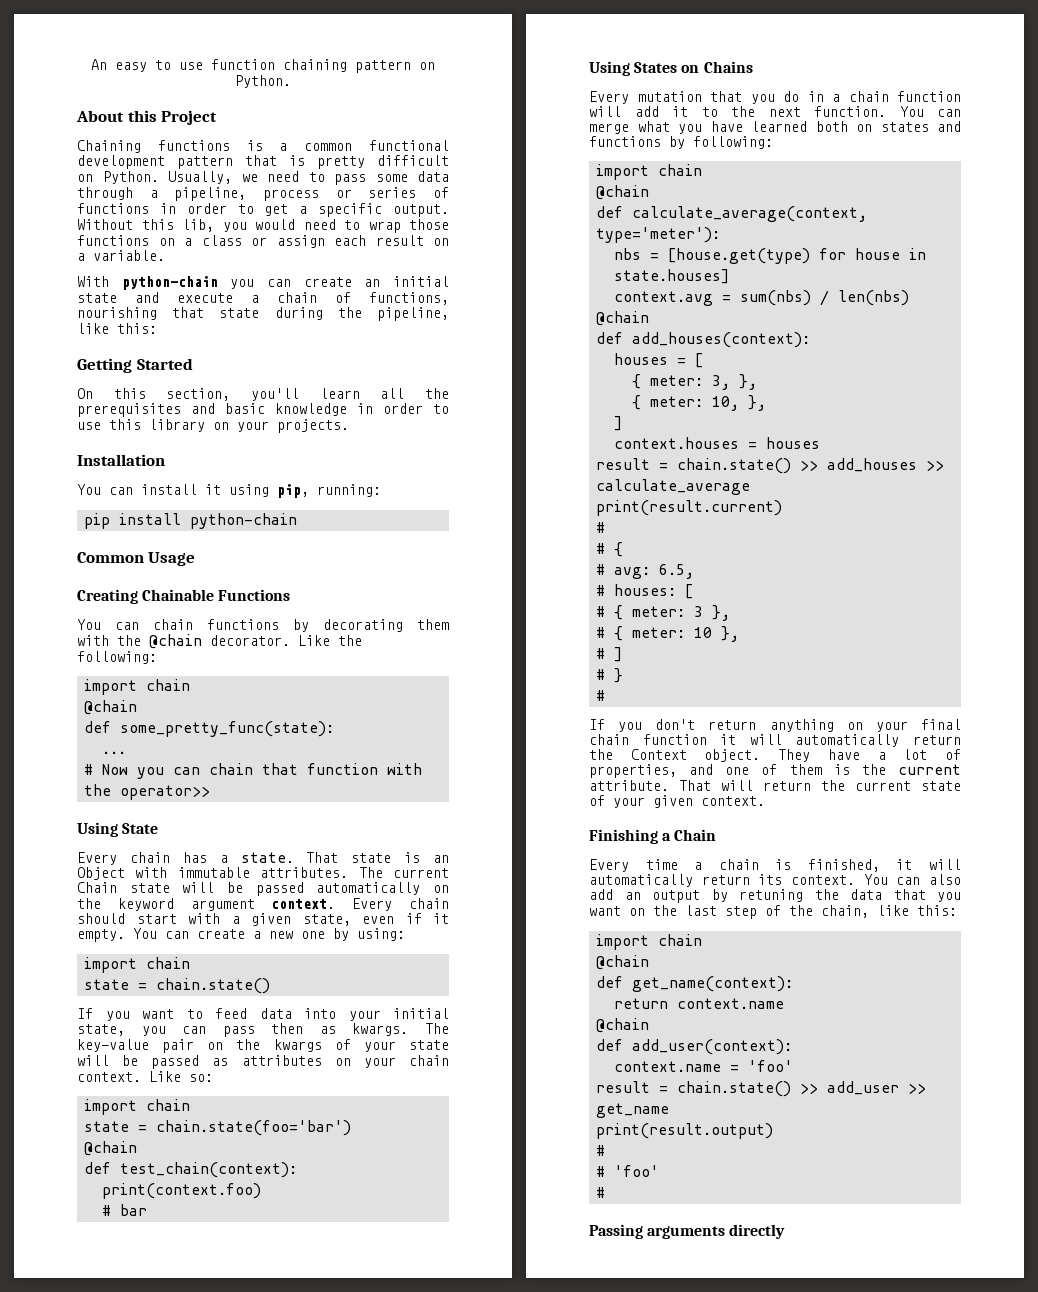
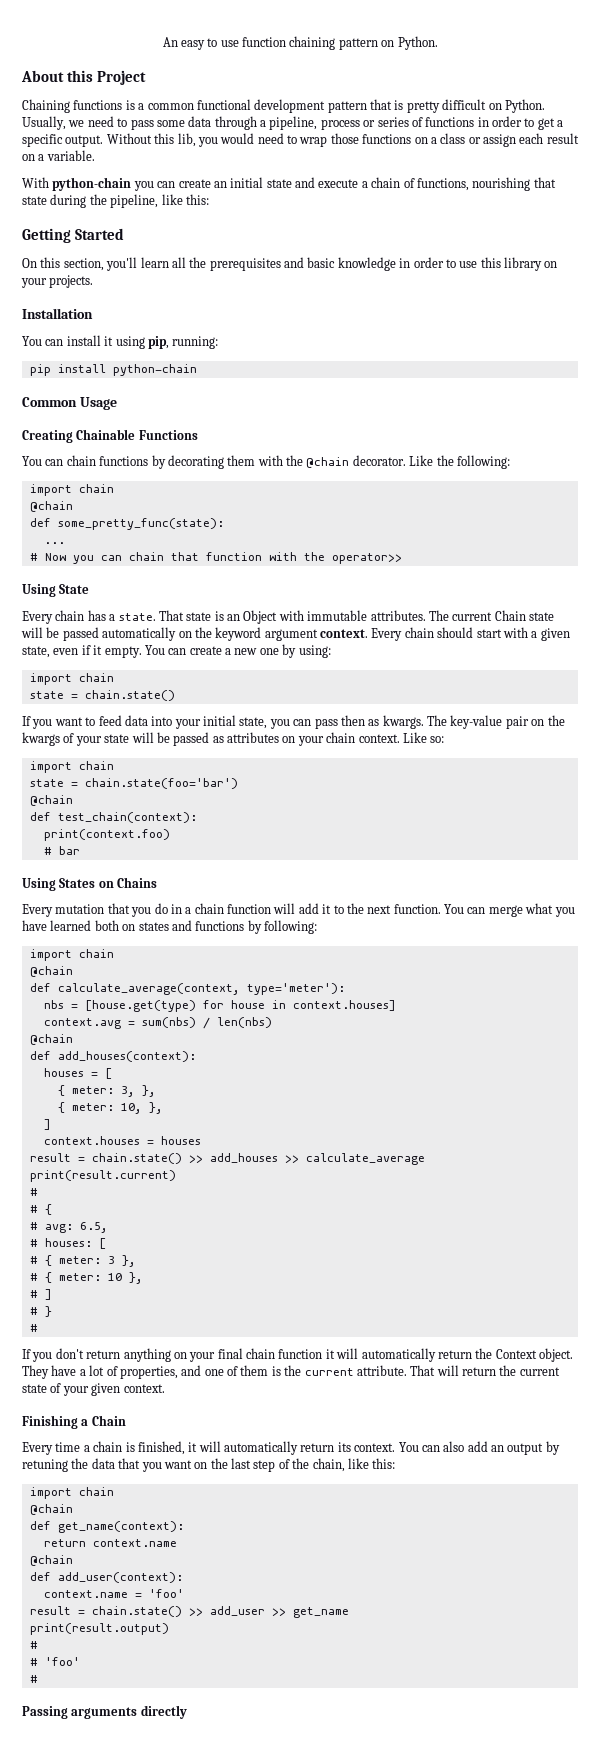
- nbs = [house.get(type) for house in state.houses]
+ nbs = [house.get(type) for house in context.houses]

